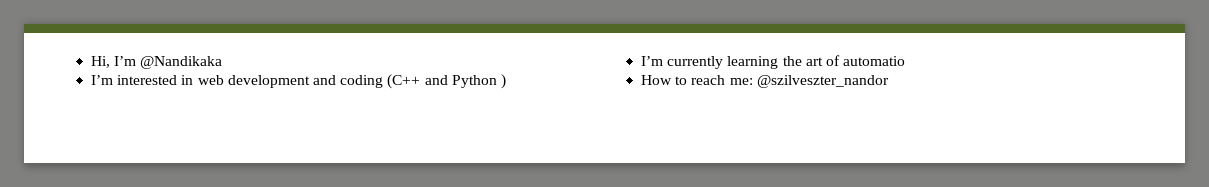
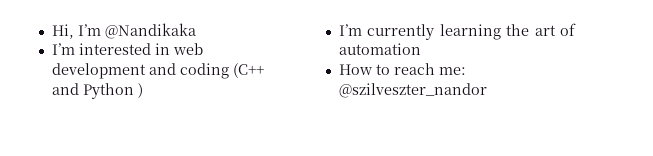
- I’m currently learning the art of automatio
+ I’m currently learning the art of automation

